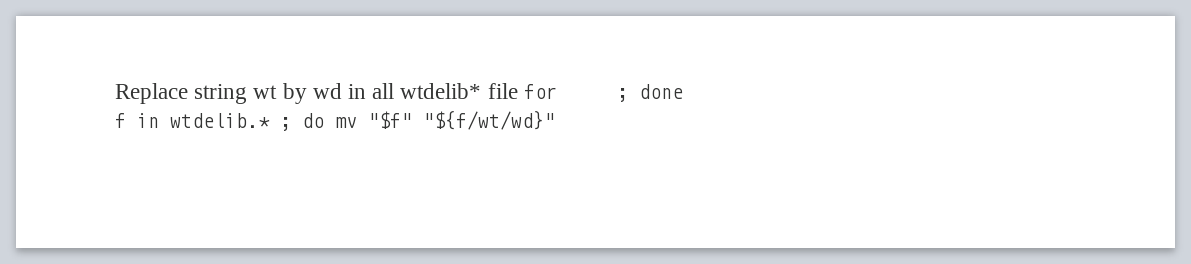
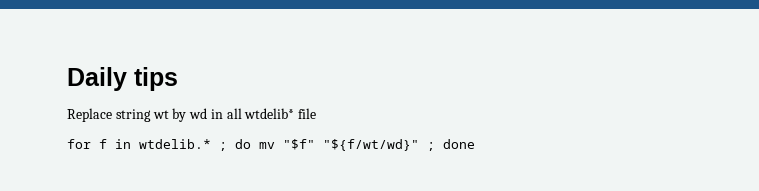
+ Daily tips
- Replace string wt by wd in all wtdelib* file for f in wtdelib.* ; do mv "$f" "${f/wt/wd}" ; done
+ Replace string wt by wd in all wtdelib* file
+ for f in wtdelib.* ; do mv "$f" "${f/wt/wd}" ; done

